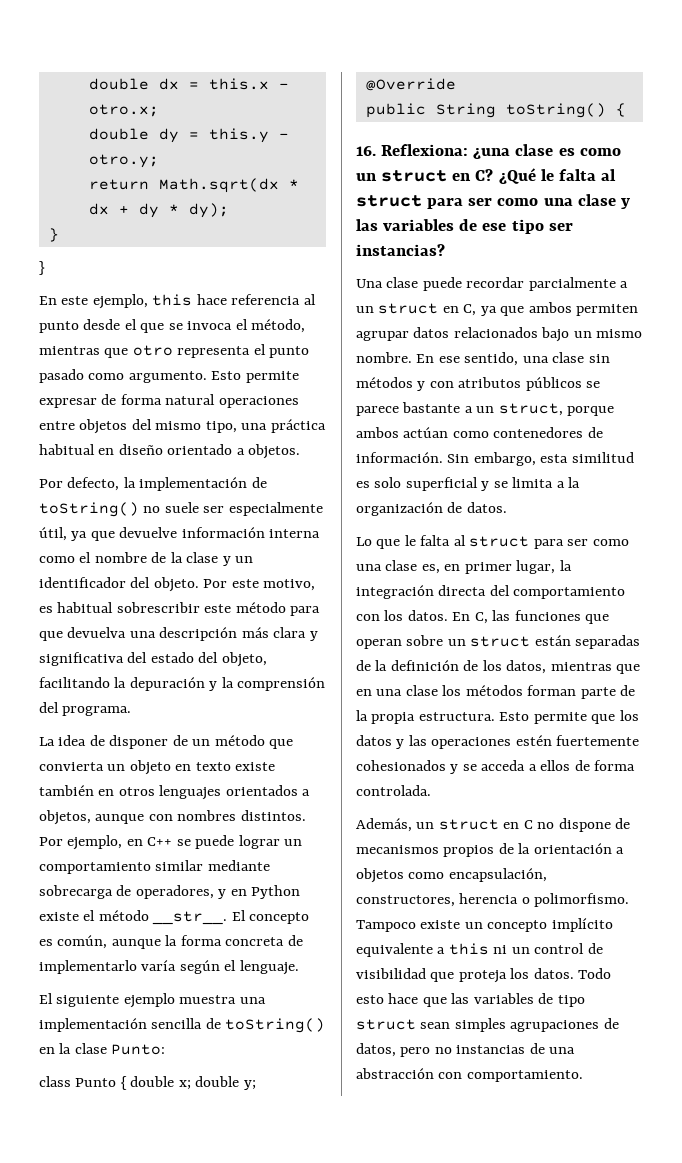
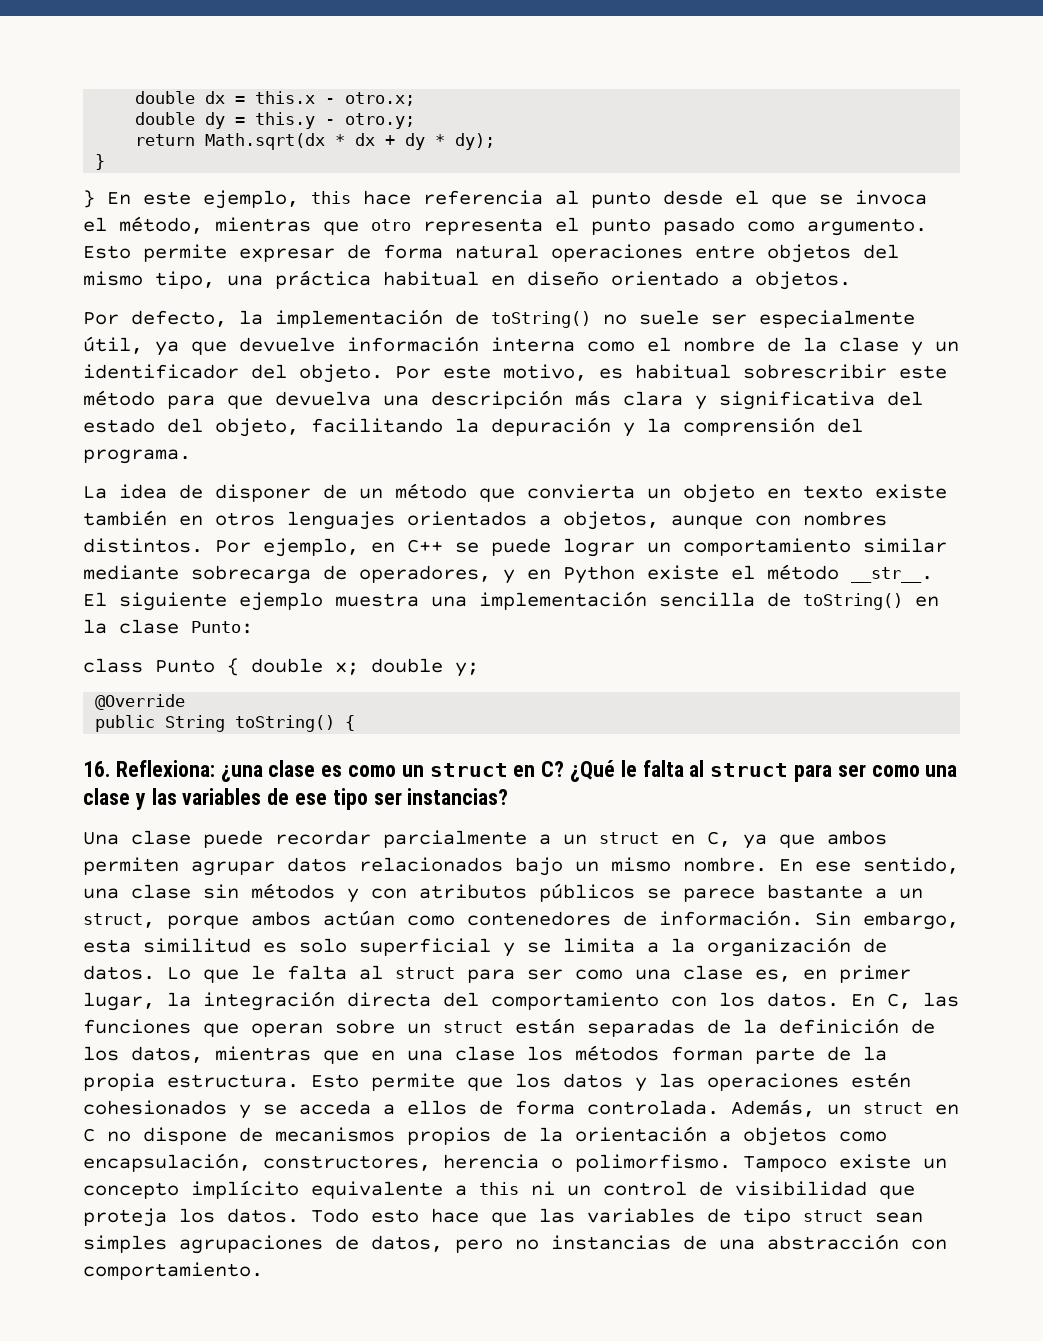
  return Math.sqrt(dx * dx + dy * dy);
  }
- }
- En este ejemplo, this hace referencia al punto desde el que se invoca el método, mientras que otro representa el punto pasado como argumento.
+ } En este ejemplo, this hace referencia al punto desde el que se invoca el método, mientras que otro representa el punto pasado como argumento.
- El concepto es común, aunque la forma concreta de implementarlo varía según el lenguaje.
- Sin embargo, esta similitud es solo superficial y se limita a la organización de datos.
- Lo que le falta al struct para ser como una clase es, en primer lugar, la integración directa del comportamiento con los datos.
+ Sin embargo, esta similitud es solo superficial y se limita a la organización de datos. Lo que le falta al struct para ser como una clase es, en primer lugar, la integración directa del comportamiento con los datos.
- Esto permite que los datos y las operaciones estén fuertemente cohesionados y se acceda a ellos de forma controlada.
- Además, un struct en C no dispone de mecanismos propios de la orientación a objetos como encapsulación, constructores, herencia o polimorfismo.
+ Esto permite que los datos y las operaciones estén cohesionados y se acceda a ellos de forma controlada. Además, un struct en C no dispone de mecanismos propios de la orientación a objetos como encapsulación, constructores, herencia o polimorfismo.

